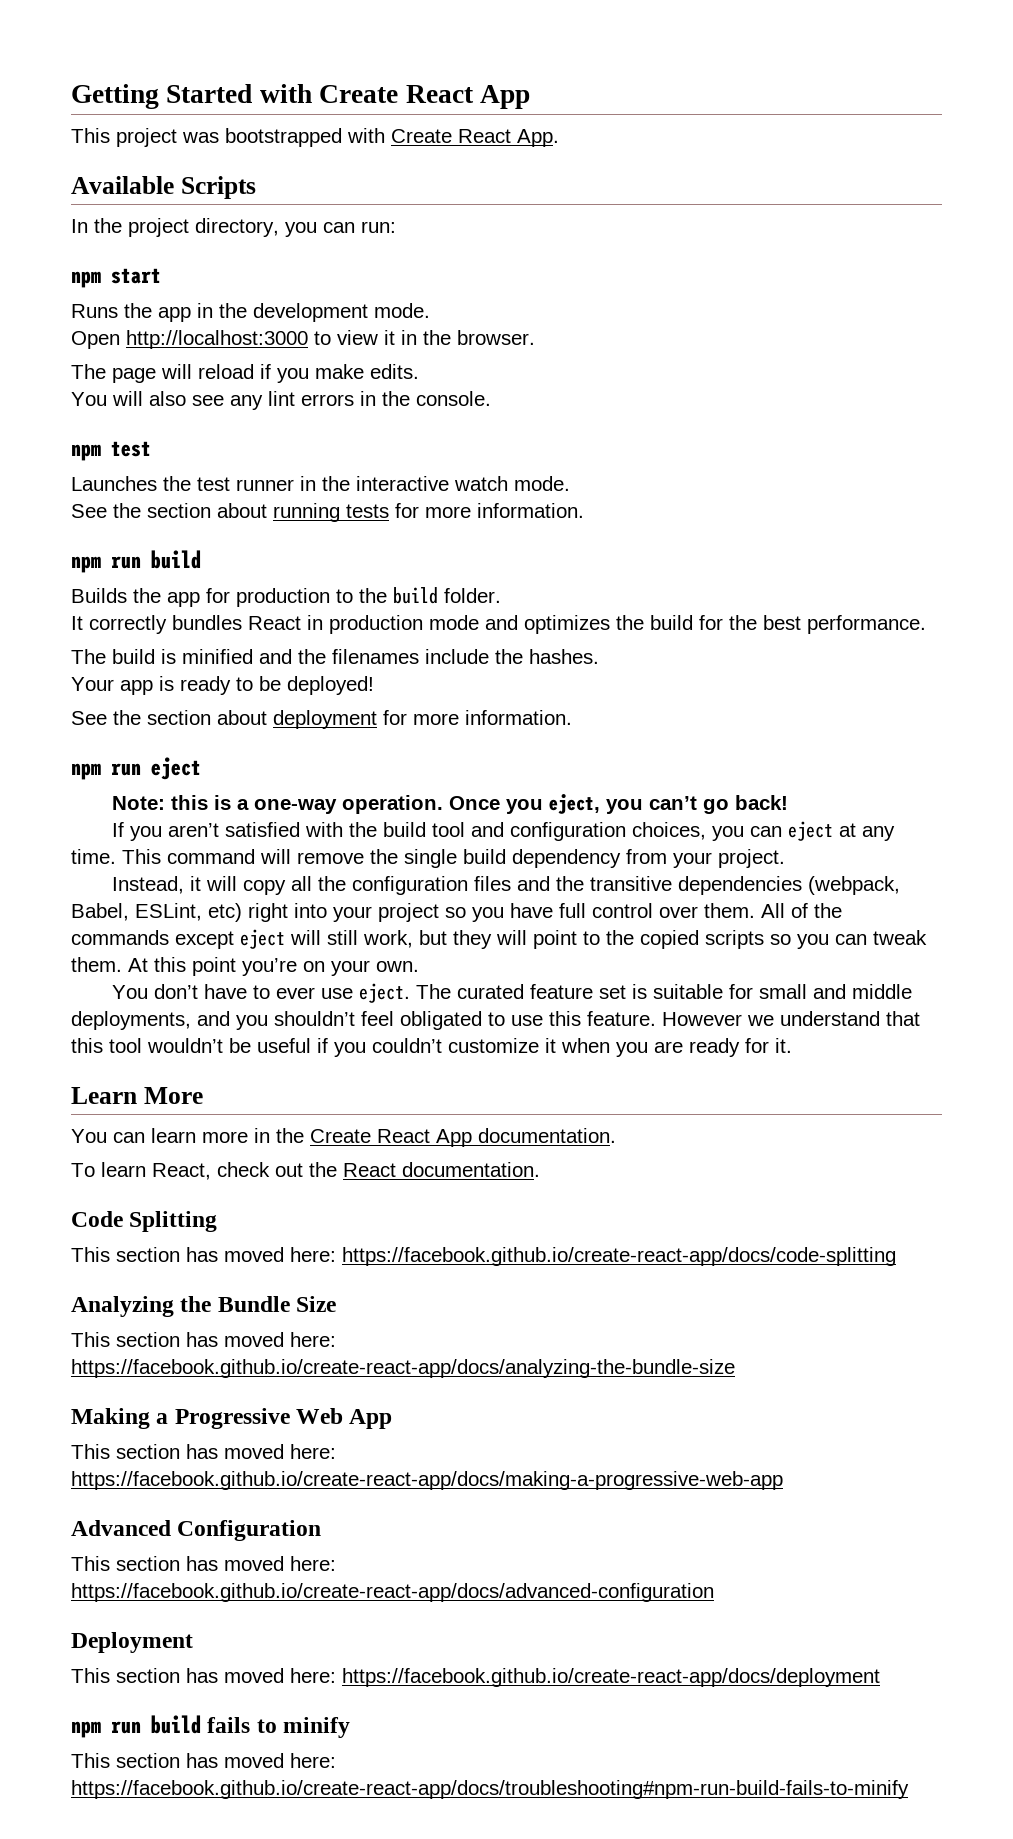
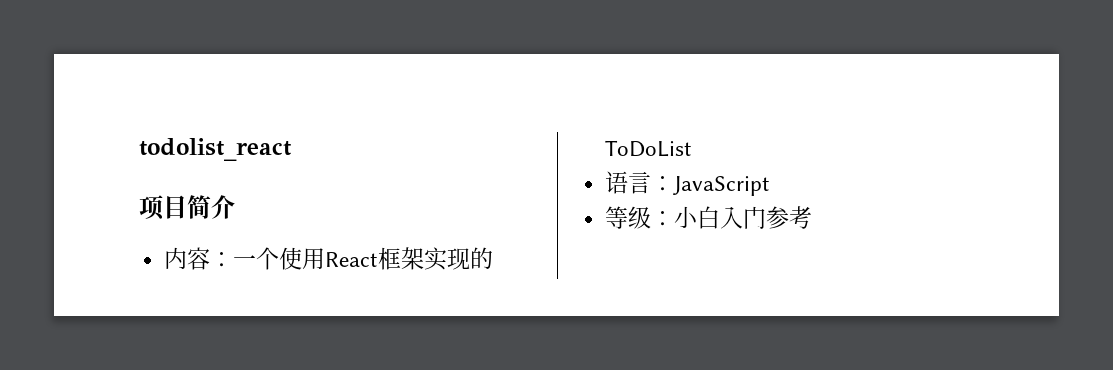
- Getting Started with Create React App
- This project was bootstrapped with Create React App.
- Available Scripts
- In the project directory, you can run:
- npm start
- Runs the app in the development mode.
- Open http://localhost:3000 to view it in the browser.
- The page will reload if you make edits.
- You will also see any lint errors in the console.
- npm test
- Launches the test runner in the interactive watch mode.
- See the section about running tests for more information.
- npm run build
- Builds the app for production to the build folder.
- It correctly bundles React in production mode and optimizes the build for the best performance.
- The build is minified and the filenames include the hashes.
- Your app is ready to be deployed!
- See the section about deployment for more information.
- npm run eject
- Note: this is a one-way operation. Once you eject, you can’t go back!
- If you aren’t satisfied with the build tool and configuration choices, you can eject at any time. This command will remove the single build dependency from your project.
- Instead, it will copy all the configuration files and the transitive dependencies (webpack, Babel, ESLint, etc) right into your project so you have full control over them. All of the commands except eject will still work, but they will point to the copied scripts so you can tweak them. At this point you’re on your own.
- You don’t have to ever use eject. The curated feature set is suitable for small and middle deployments, and you shouldn’t feel obligated to use this feature. However we understand that this tool wouldn’t be useful if you couldn’t customize it when you are ready for it.
- Learn More
- You can learn more in the Create React App documentation.
- To learn React, check out the React documentation.
- Code Splitting
- This section has moved here: https://facebook.github.io/create-react-app/docs/code-splitting
- Analyzing the Bundle Size
- This section has moved here: https://facebook.github.io/create-react-app/docs/analyzing-the-bundle-size
- Making a Progressive Web App
- This section has moved here: https://facebook.github.io/create-react-app/docs/making-a-progressive-web-app
- Advanced Configuration
- This section has moved here: https://facebook.github.io/create-react-app/docs/advanced-configuration
- Deployment
- This section has moved here: https://facebook.github.io/create-react-app/docs/deployment
- npm run build fails to minify
- This section has moved here: https://facebook.github.io/create-react-app/docs/troubleshooting#npm-run-build-fails-to-minify
+ todolist_react
+ 项目简介
+ 内容：一个使用React框架实现的ToDoList
+ 语言：JavaScript
+ 等级：小白入门参考

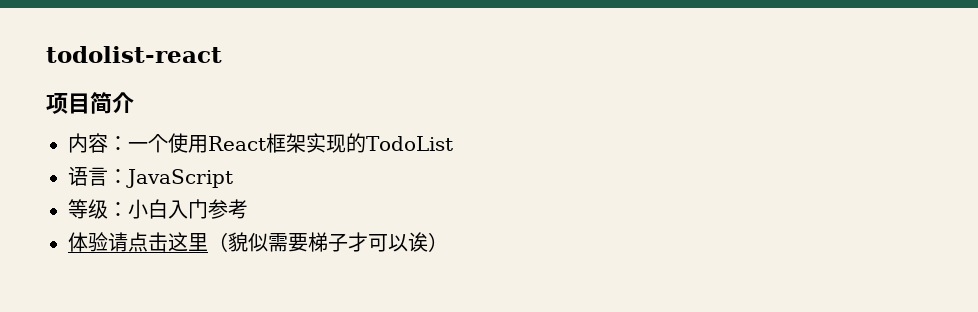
- todolist_react
+ todolist-react
- 内容：一个使用React框架实现的ToDoList
+ 内容：一个使用React框架实现的TodoList
+ 体验请点击这里（貌似需要梯子才可以诶）

